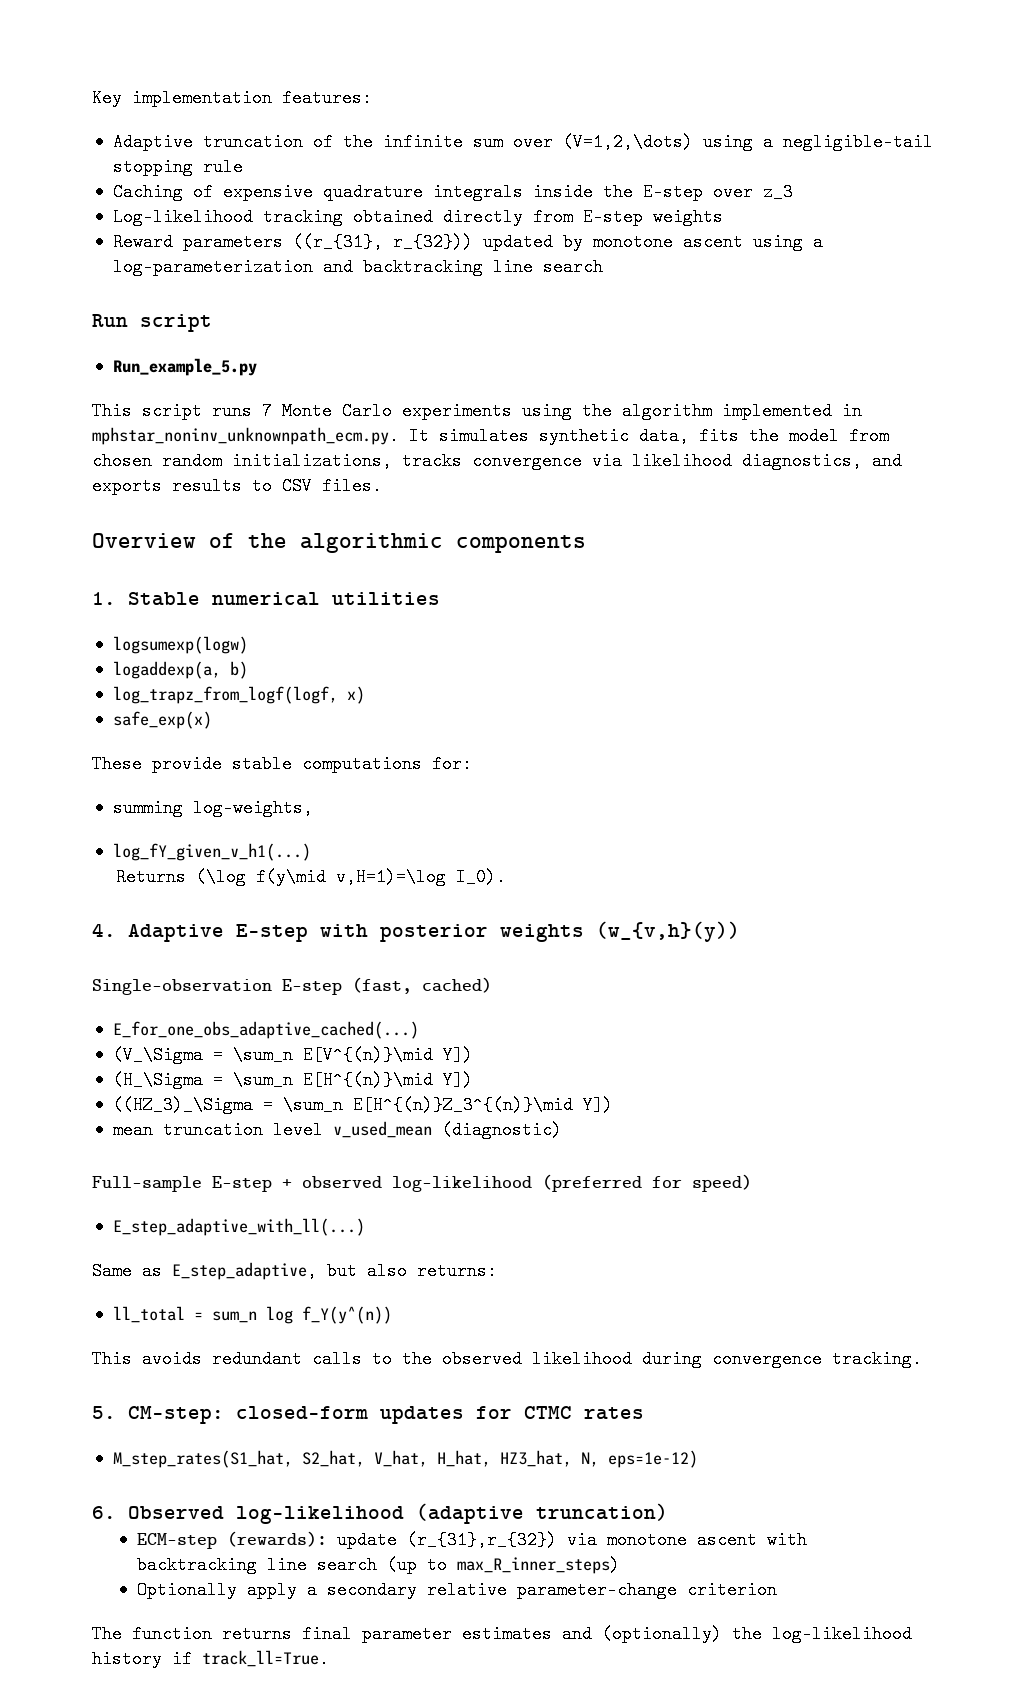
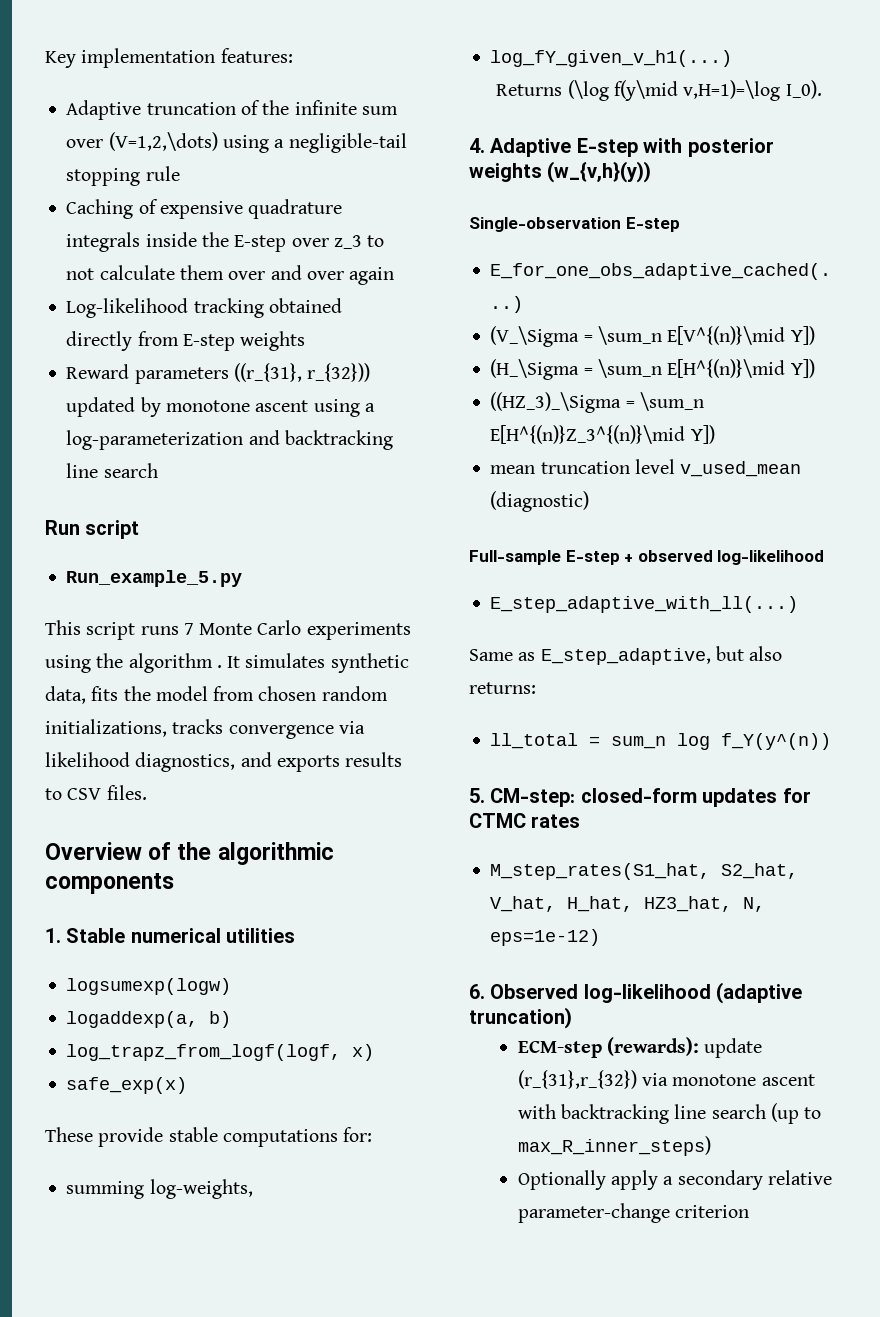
- Caching of expensive quadrature integrals inside the E-step over z_3
+ Caching of expensive quadrature integrals inside the E-step over z_3 to not calculate them over and over again
- This script runs 7 Monte Carlo experiments using the algorithm implemented in mphstar_noninv_unknownpath_ecm.py. It simulates synthetic data, fits the model from chosen random initializations, tracks convergence via likelihood diagnostics, and exports results to CSV files.
+ This script runs 7 Monte Carlo experiments using the algorithm . It simulates synthetic data, fits the model from chosen random initializations, tracks convergence via likelihood diagnostics, and exports results to CSV files.
- Single-observation E-step (fast, cached)
+ Single-observation E-step
- Full-sample E-step + observed log-likelihood (preferred for speed)
+ Full-sample E-step + observed log-likelihood
- This avoids redundant calls to the observed likelihood during convergence tracking.
- The function returns final parameter estimates and (optionally) the log-likelihood history if track_ll=True.

